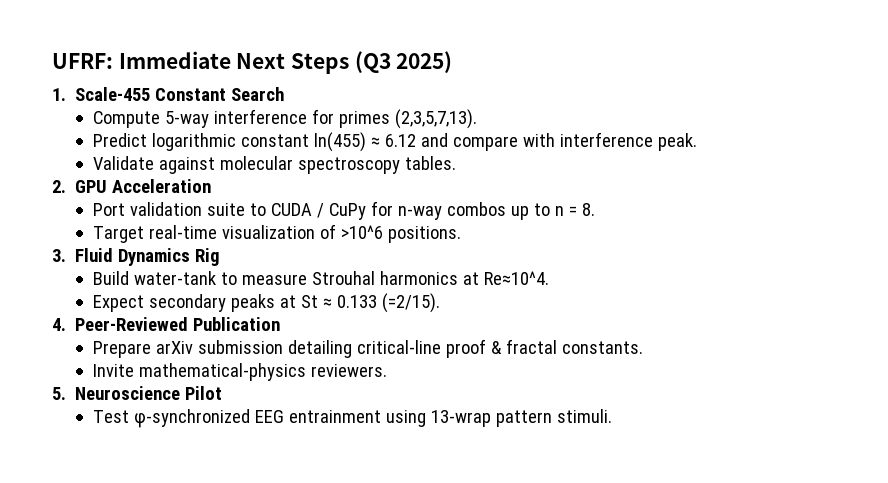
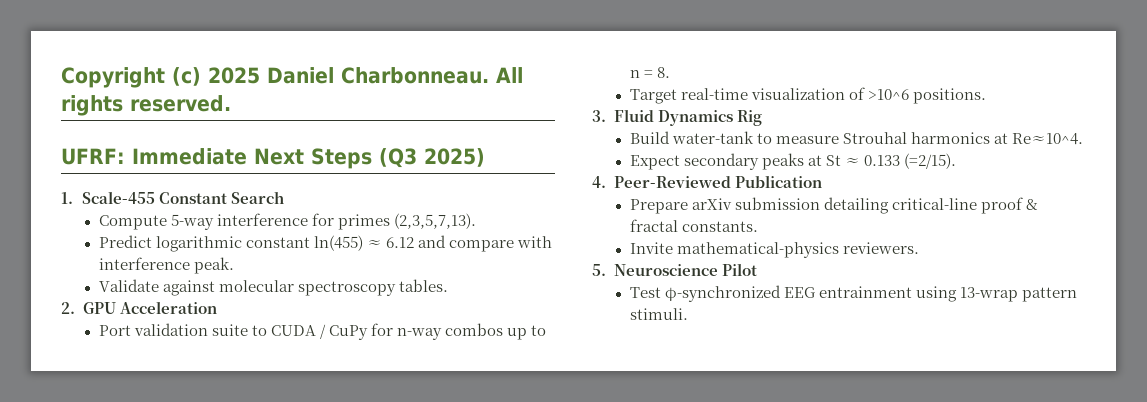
+ Copyright (c) 2025 Daniel Charbonneau. All rights reserved.

